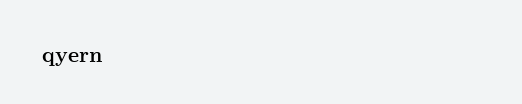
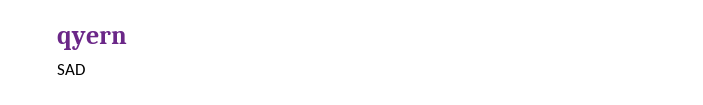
+ SAD

